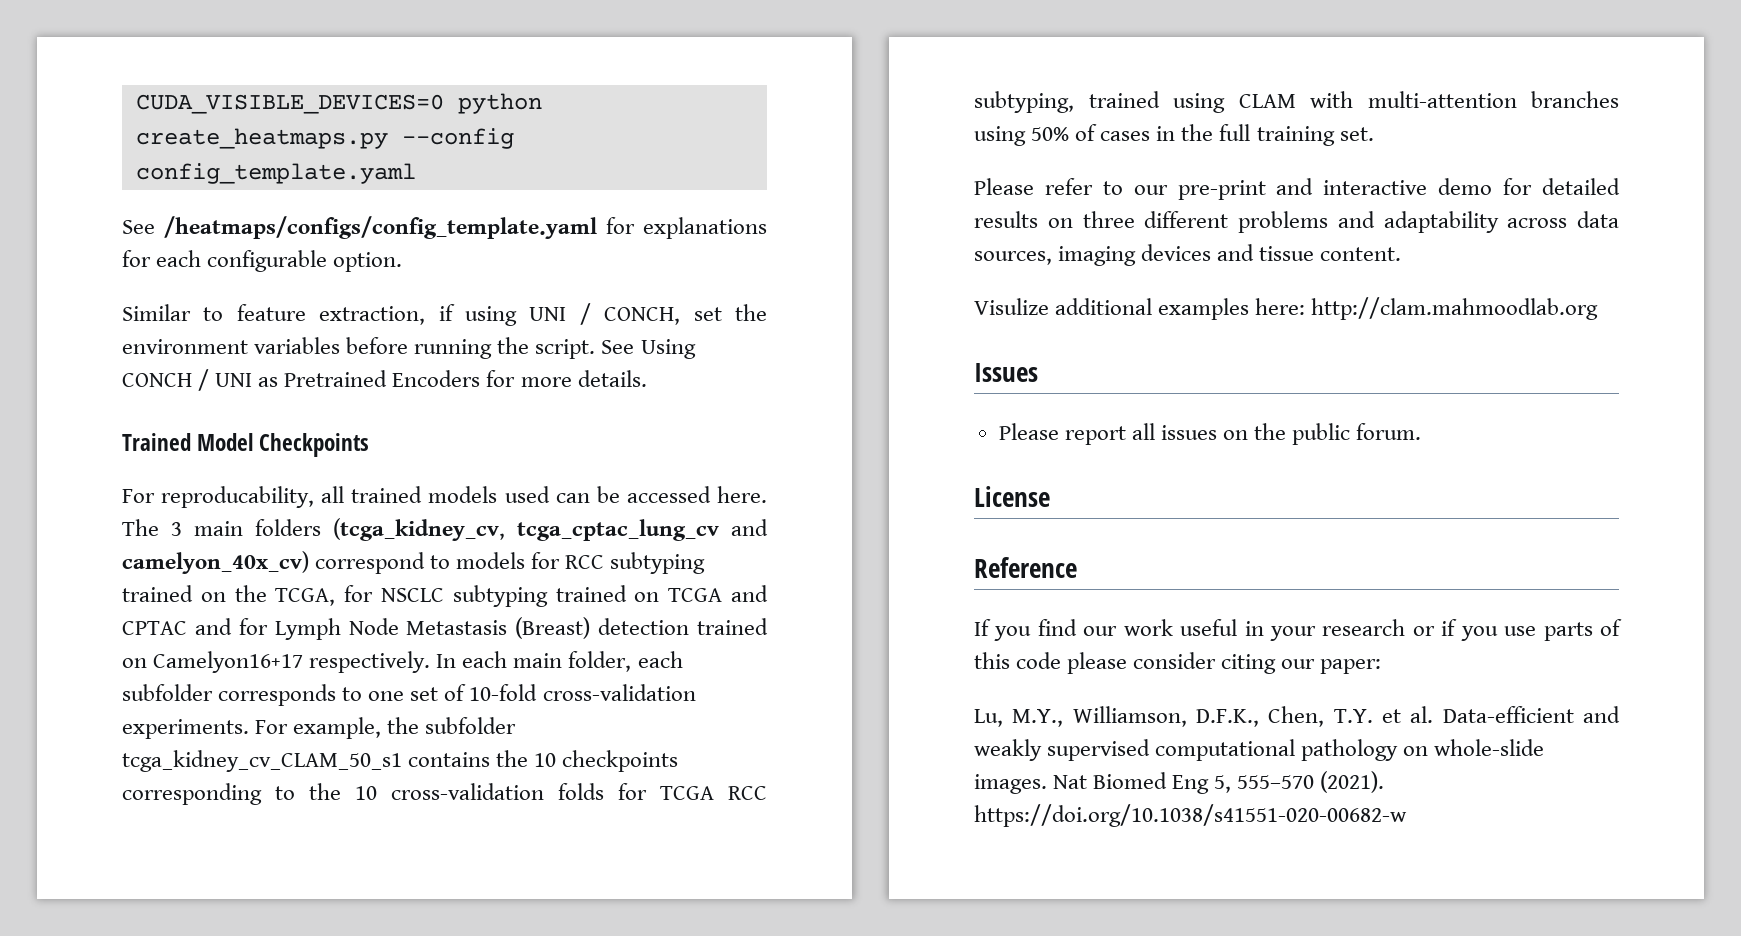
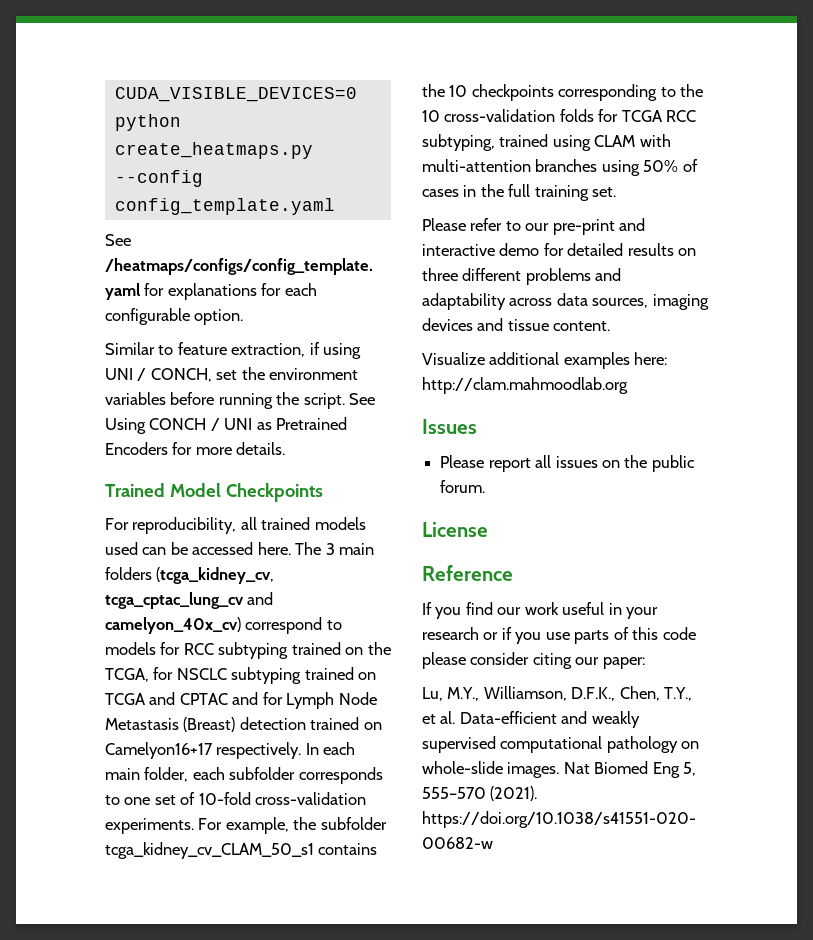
- For reproducability, all trained models used can be accessed here.
+ For reproducibility, all trained models used can be accessed here.
- Visulize additional examples here: http://clam.mahmoodlab.org
+ Visualize additional examples here: http://clam.mahmoodlab.org
- Lu, M.Y., Williamson, D.F.K., Chen, T.Y. et al. Data-efficient and weakly supervised computational pathology on whole-slide images.
+ Lu, M.Y., Williamson, D.F.K., Chen, T.Y., et al. Data-efficient and weakly supervised computational pathology on whole-slide images.

